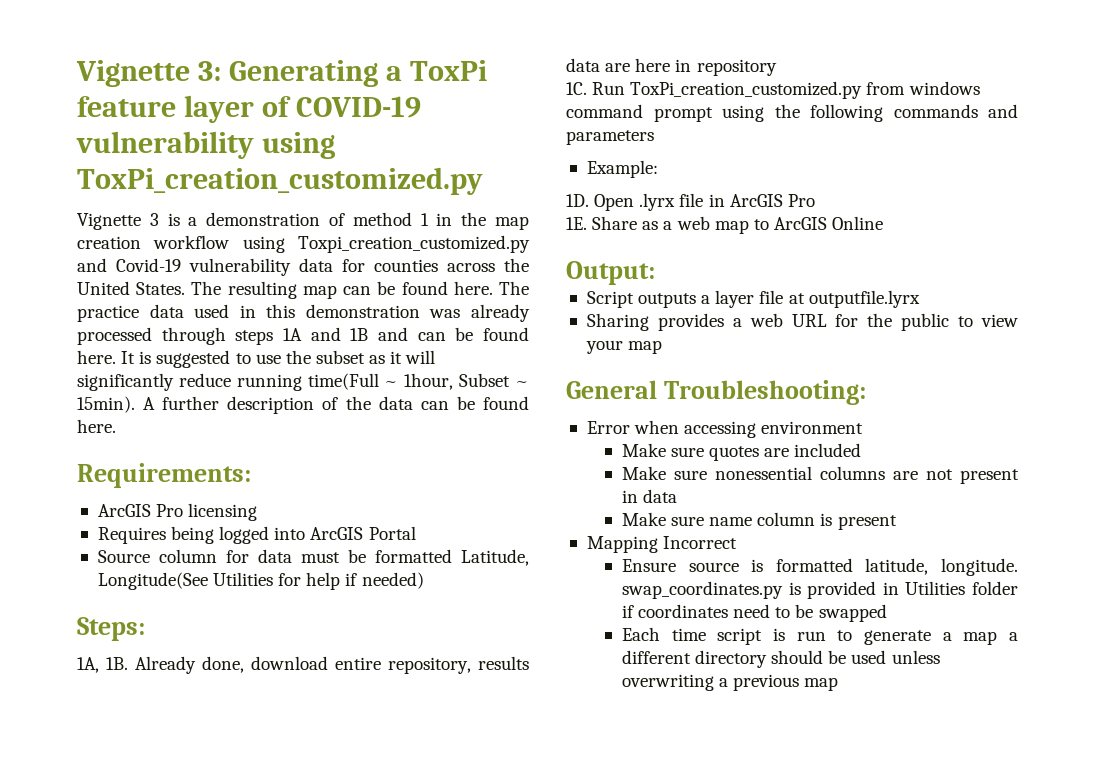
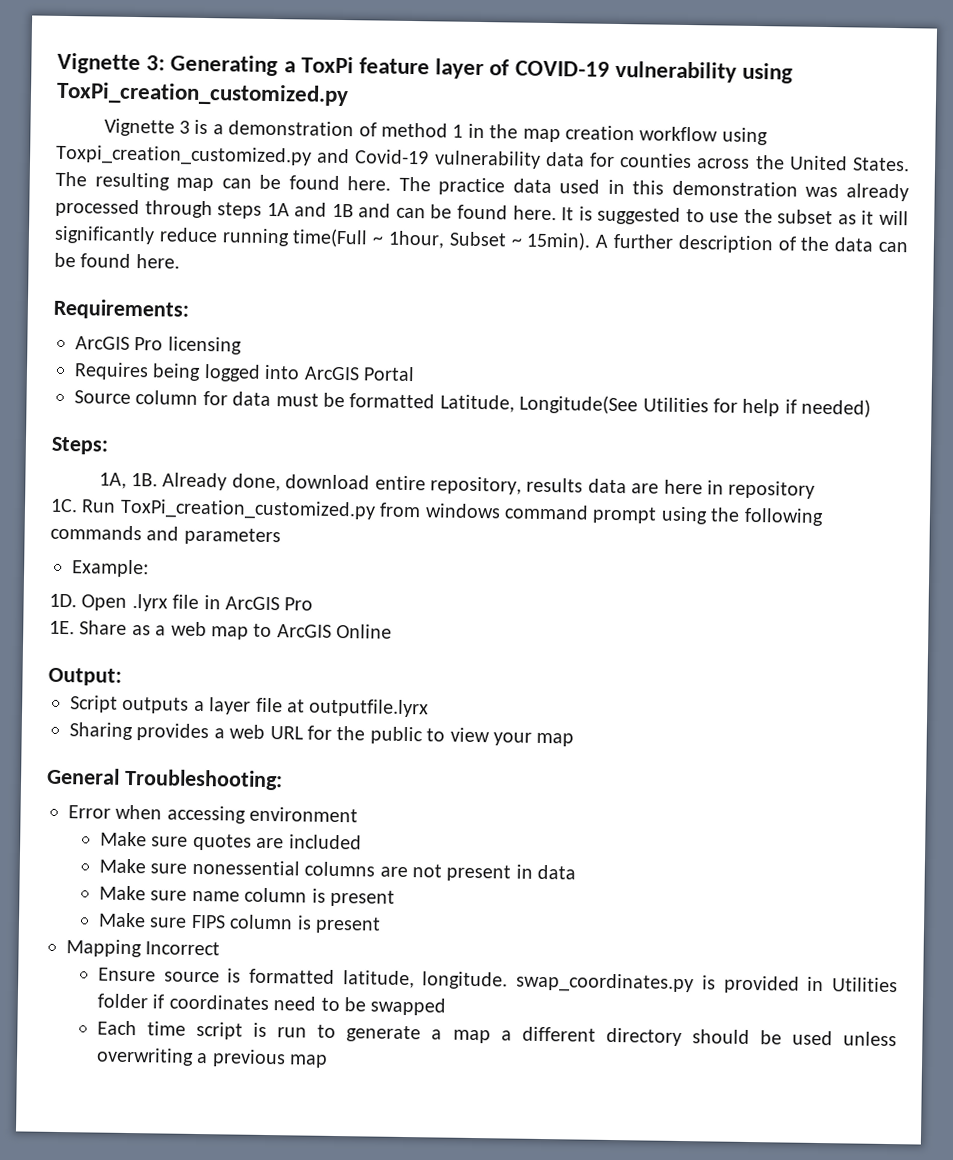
+ Make sure FIPS column is present

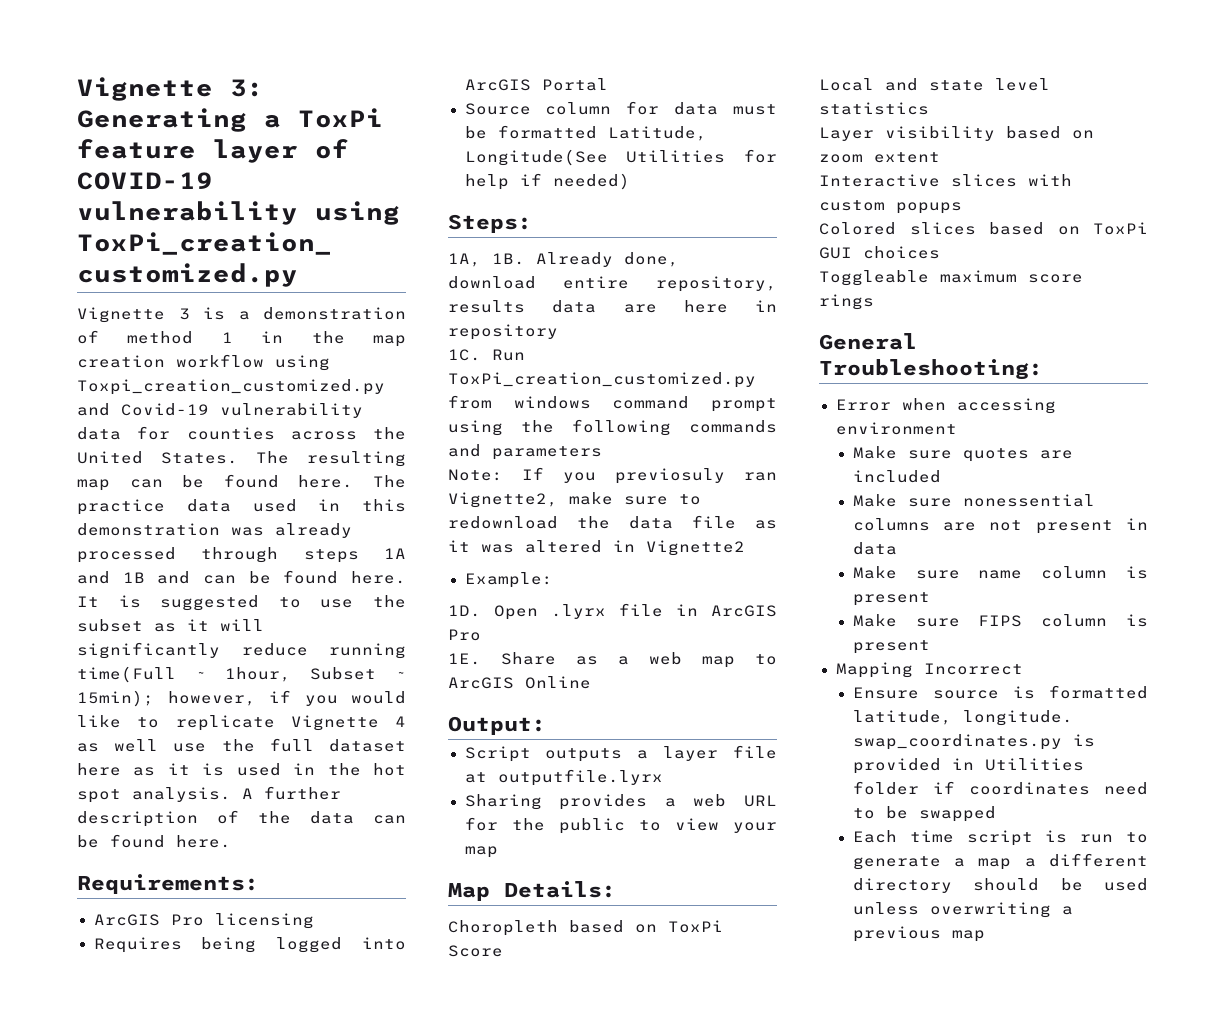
- It is suggested to use the subset as it will significantly reduce running time(Full ~ 1hour, Subset ~ 15min).
+ It is suggested to use the subset as it will significantly reduce running time(Full ~ 1hour, Subset ~ 15min); however, if you would like to replicate Vignette 4 as well use the full dataset here as it is used in the hot spot analysis.
+ Note: If you previosuly ran Vignette2, make sure to redownload the data file as it was altered in Vignette2
+ Map Details:
+ Choropleth based on ToxPi Score
+ Local and state level statistics
+ Layer visibility based on zoom extent
+ Interactive slices with custom popups
+ Colored slices based on ToxPi GUI choices
+ Toggleable maximum score rings

